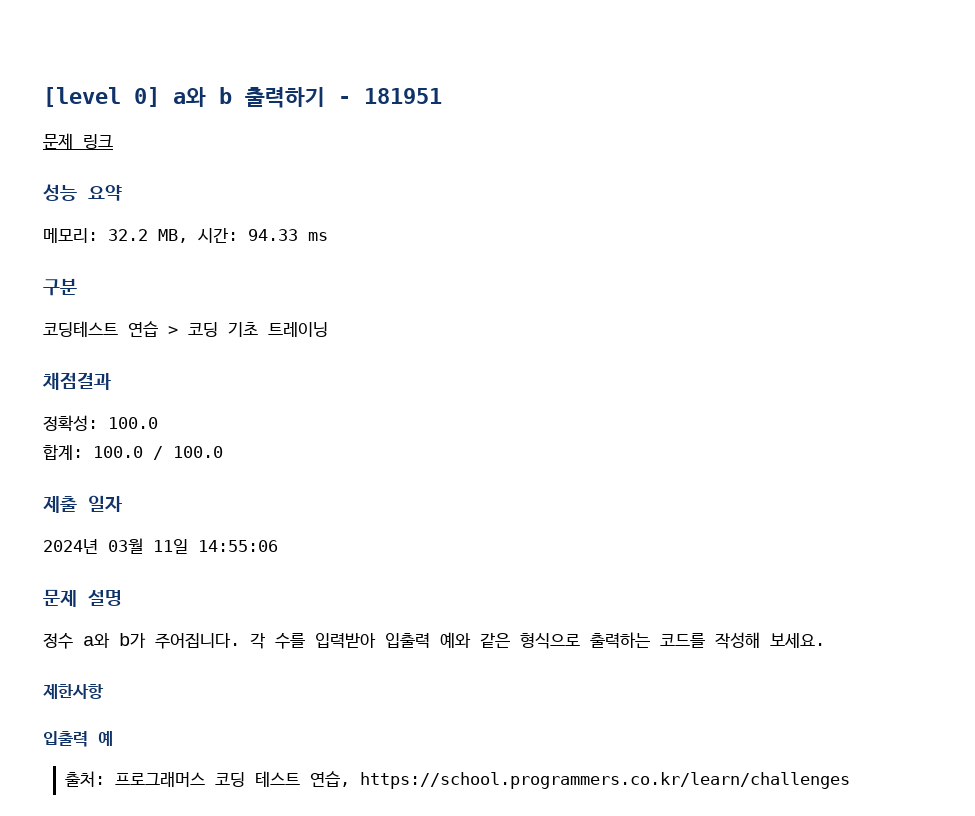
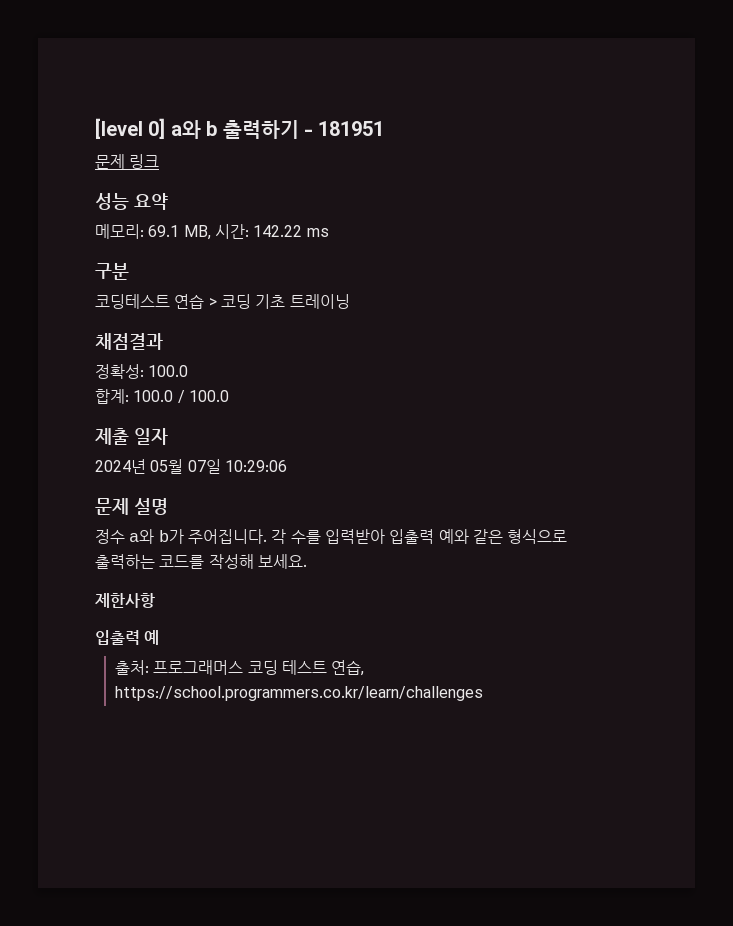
- 메모리: 32.2 MB, 시간: 94.33 ms
+ 메모리: 69.1 MB, 시간: 142.22 ms
- 2024년 03월 11일 14:55:06
+ 2024년 05월 07일 10:29:06

